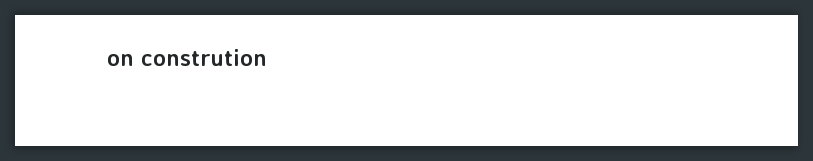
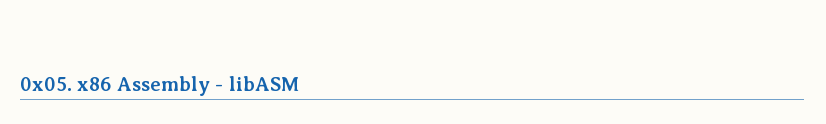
- on constrution
+ 0x05. x86 Assembly - libASM

